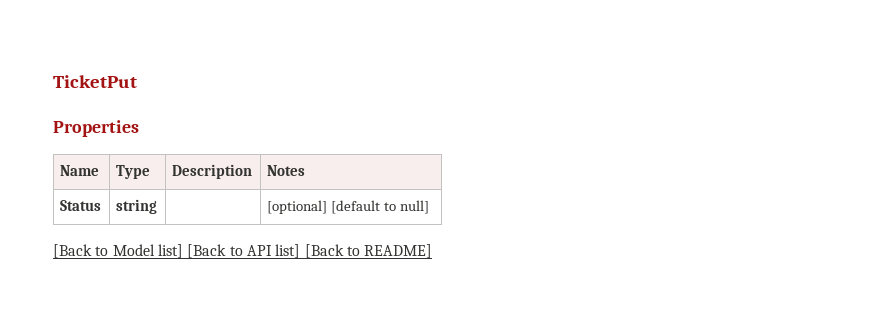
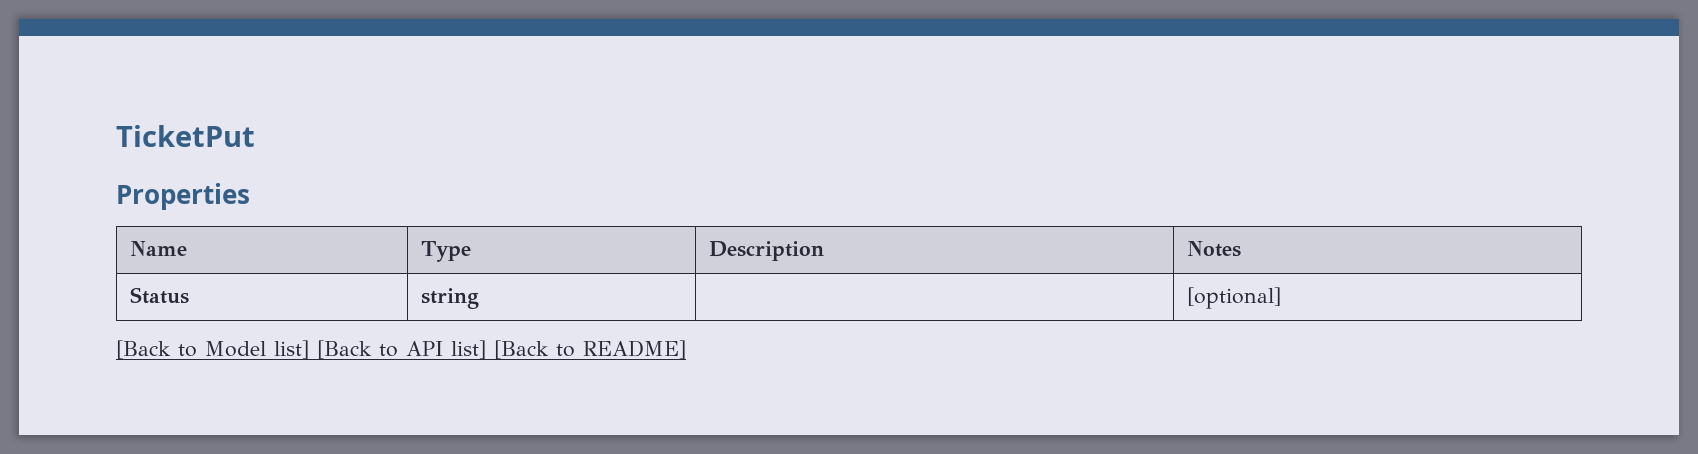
- Status | string | | [optional] [default to null]
+ Status | string | | [optional]

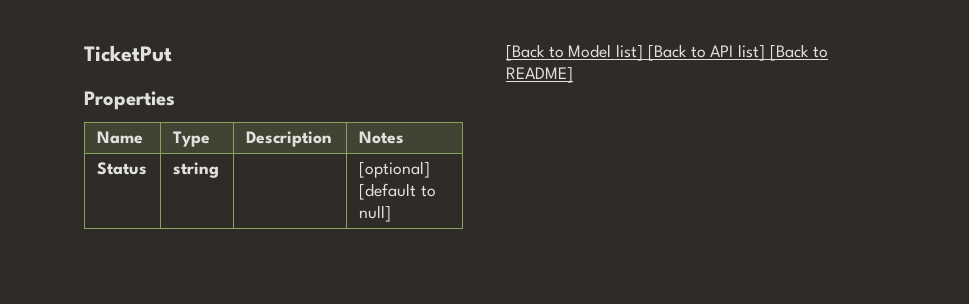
- Status | string | | [optional]
+ Status | string | | [optional] [default to null]

